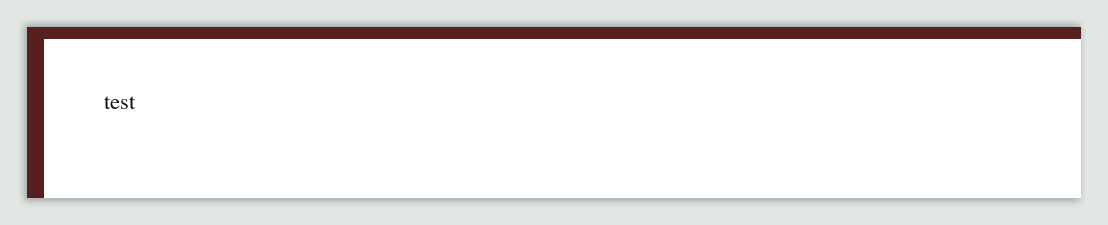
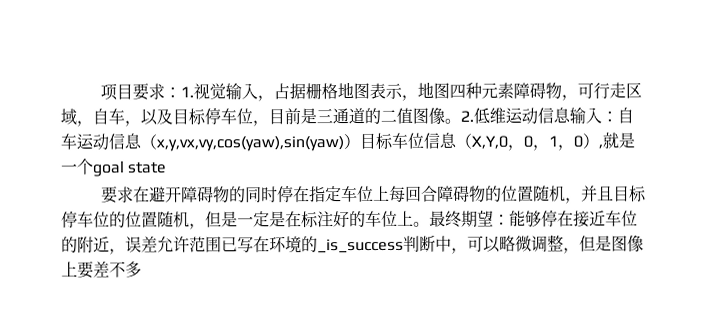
- test
+ 项目要求：1.视觉输入，占据栅格地图表示，地图四种元素障碍物，可行走区域，自车，以及目标停车位，目前是三通道的二值图像。2.低维运动信息输入：自车运动信息（x,y,vx,vy,cos(yaw),sin(yaw)）目标车位信息（X,Y,0，0，1，0）,就是一个goal state
+ 要求在避开障碍物的同时停在指定车位上每回合障碍物的位置随机，并且目标停车位的位置随机，但是一定是在标注好的车位上。最终期望：能够停在接近车位的附近，误差允许范围已写在环境的_is_success判断中，可以略微调整，但是图像上要差不多

